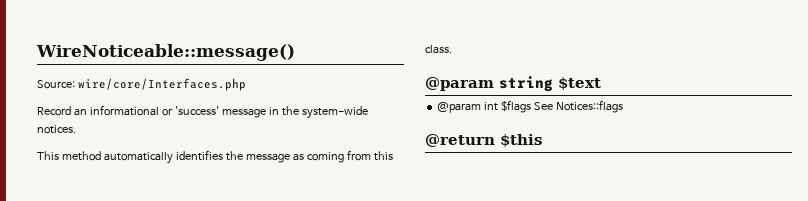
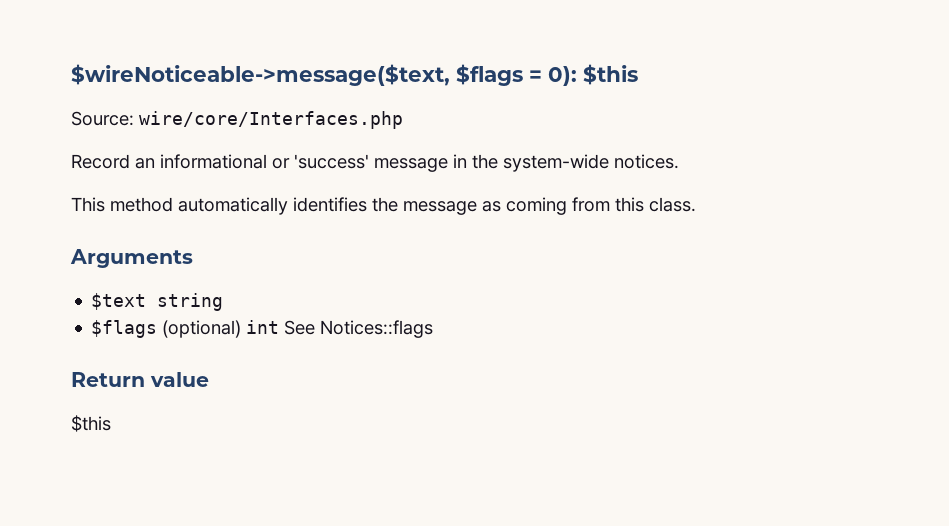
- WireNoticeable::message()
+ $wireNoticeable->message($text, $flags = 0): $this
- @param string $text
- @param int $flags See Notices::flags
+ Arguments
+ $text string
+ $flags (optional) int See Notices::flags
- @return $this
+ Return value
+ $this

